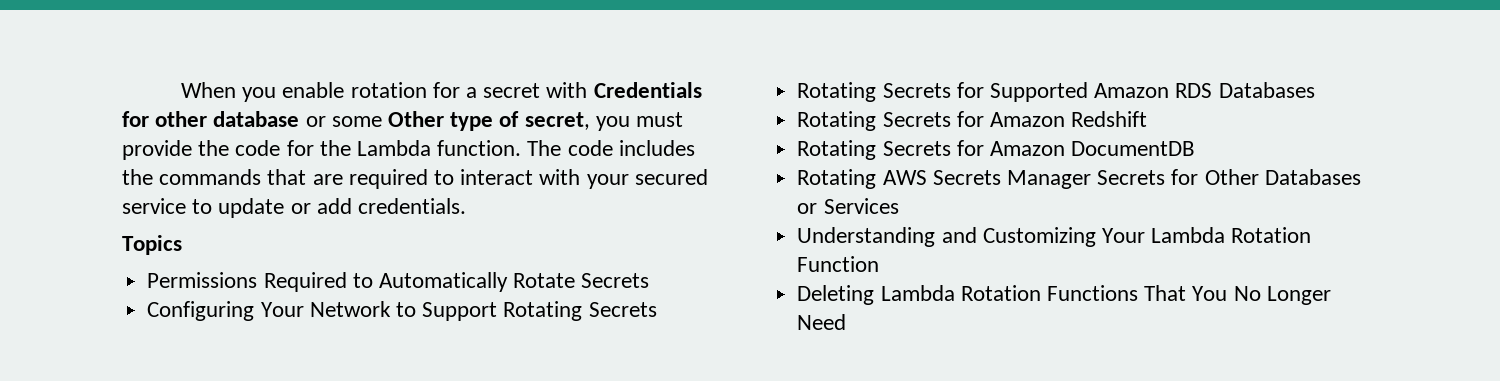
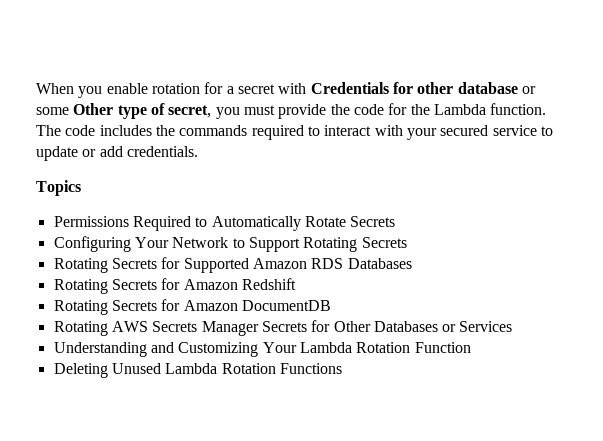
- The code includes the commands that are required to interact with your secured service to update or add credentials.
+ The code includes the commands required to interact with your secured service to update or add credentials.
- Deleting Lambda Rotation Functions That You No Longer Need
+ Deleting Unused Lambda Rotation Functions

